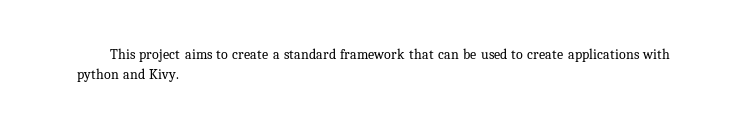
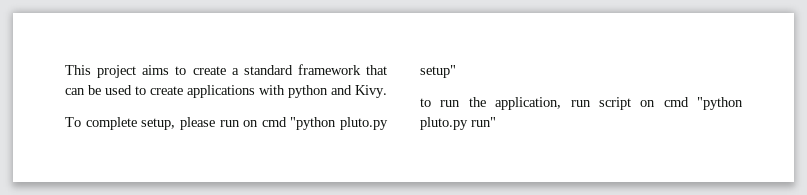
+ To complete setup, please run on cmd "python pluto.py setup"
+ to run the application, run script on cmd "python pluto.py run"

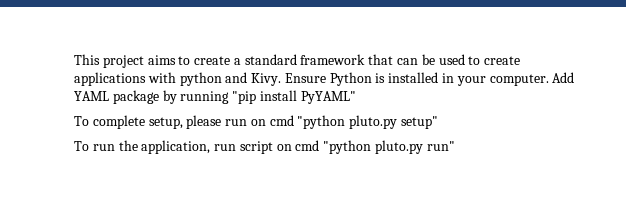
+ Ensure Python is installed in your computer. Add YAML package by running "pip install PyYAML"
- to run the application, run script on cmd "python pluto.py run"
+ To run the application, run script on cmd "python pluto.py run"

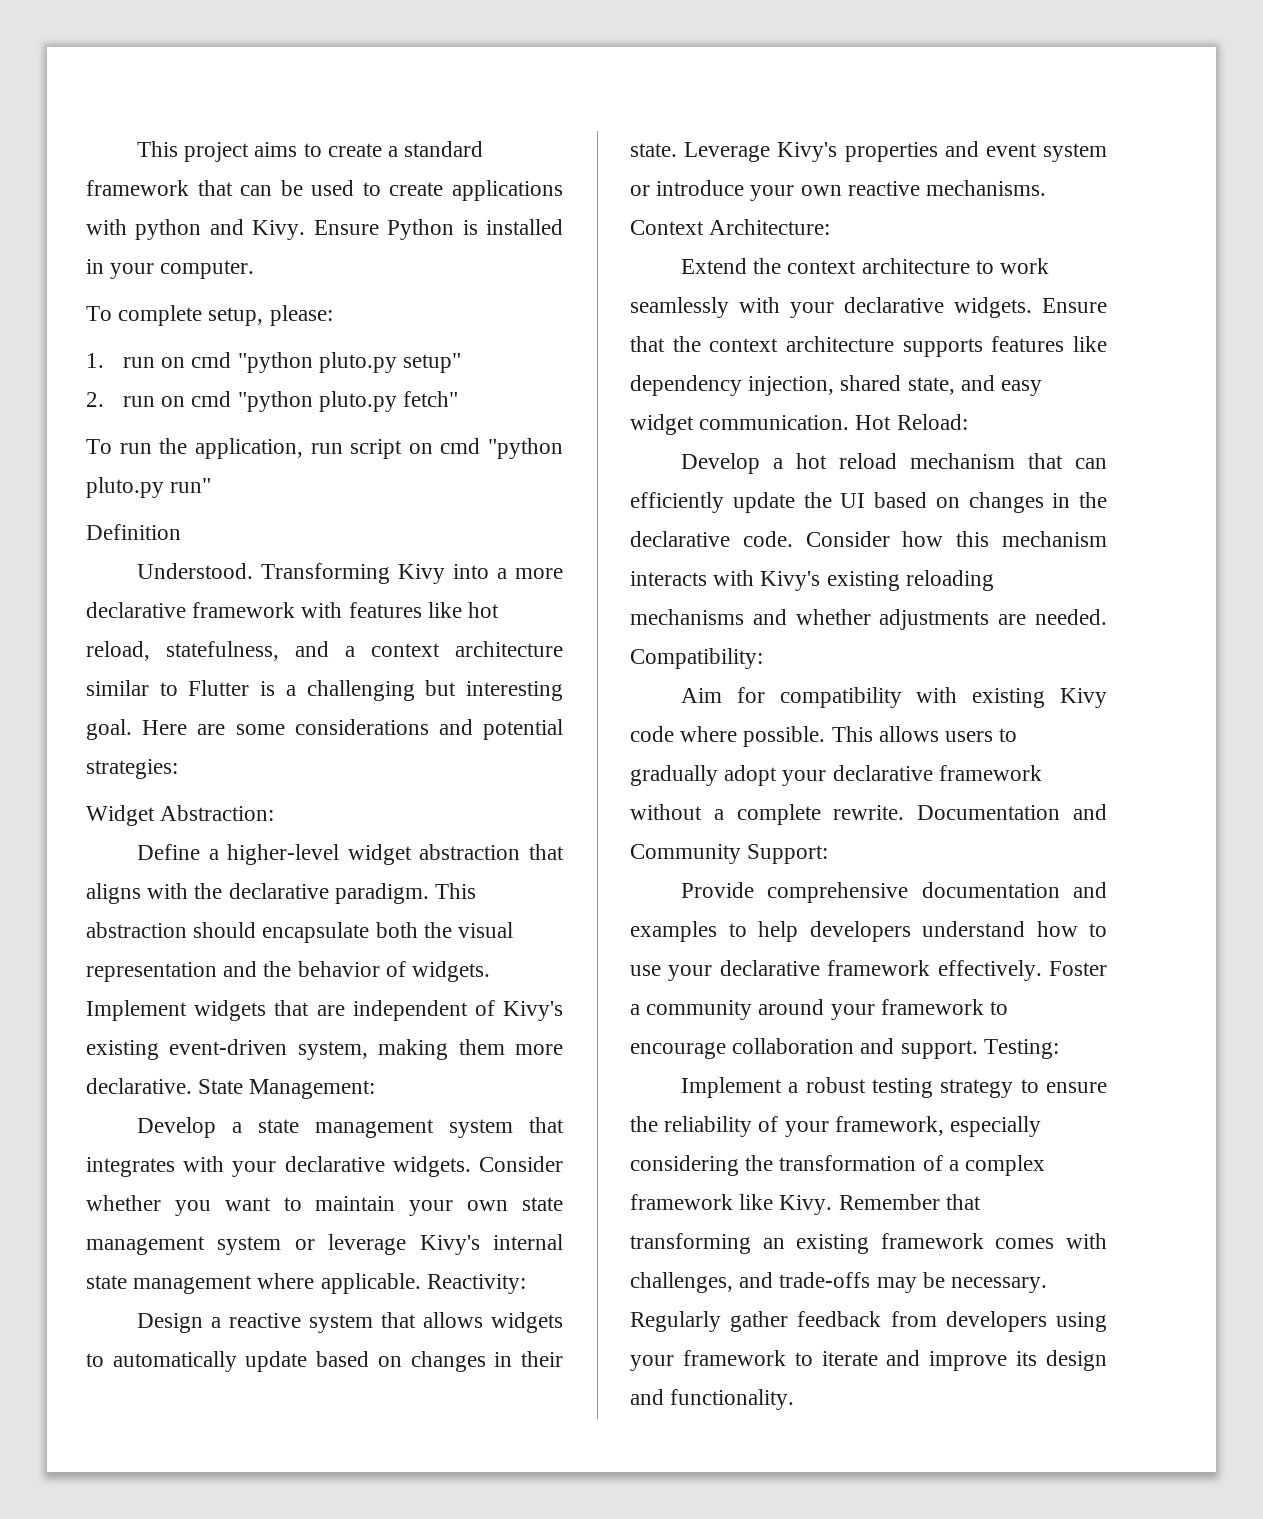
- Add YAML package by running "pip install PyYAML"
- To complete setup, please run on cmd "python pluto.py setup"
+ To complete setup, please:
+ 1. run on cmd "python pluto.py setup"
+ 2. run on cmd "python pluto.py fetch"
+ Definition
+ Understood. Transforming Kivy into a more declarative framework with features like hot reload, statefulness, and a context architecture similar to Flutter is a challenging but interesting goal. Here are some considerations and potential strategies:
+ Widget Abstraction:
+ Define a higher-level widget abstraction that aligns with the declarative paradigm. This abstraction should encapsulate both the visual representation and the behavior of widgets. Implement widgets that are independent of Kivy's existing event-driven system, making them more declarative. State Management:
+ Develop a state management system that integrates with your declarative widgets. Consider whether you want to maintain your own state management system or leverage Kivy's internal state management where applicable. Reactivity:
+ Design a reactive system that allows widgets to automatically update based on changes in their state. Leverage Kivy's properties and event system or introduce your own reactive mechanisms. Context Architecture:
+ Extend the context architecture to work seamlessly with your declarative widgets. Ensure that the context architecture supports features like dependency injection, shared state, and easy widget communication. Hot Reload:
+ Develop a hot reload mechanism that can efficiently update the UI based on changes in the declarative code. Consider how this mechanism interacts with Kivy's existing reloading mechanisms and whether adjustments are needed. Compatibility:
+ Aim for compatibility with existing Kivy code where possible. This allows users to gradually adopt your declarative framework without a complete rewrite. Documentation and Community Support:
+ Provide comprehensive documentation and examples to help developers understand how to use your declarative framework effectively. Foster a community around your framework to encourage collaboration and support. Testing:
+ Implement a robust testing strategy to ensure the reliability of your framework, especially considering the transformation of a complex framework like Kivy. Remember that transforming an existing framework comes with challenges, and trade-offs may be necessary. Regularly gather feedback from developers using your framework to iterate and improve its design and functionality.

